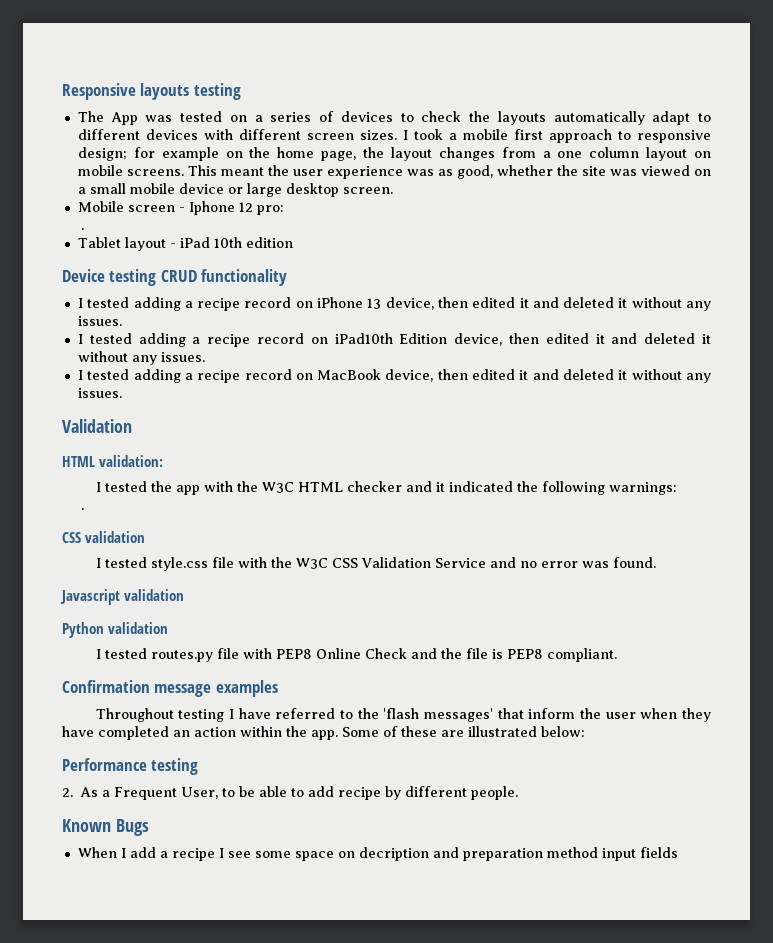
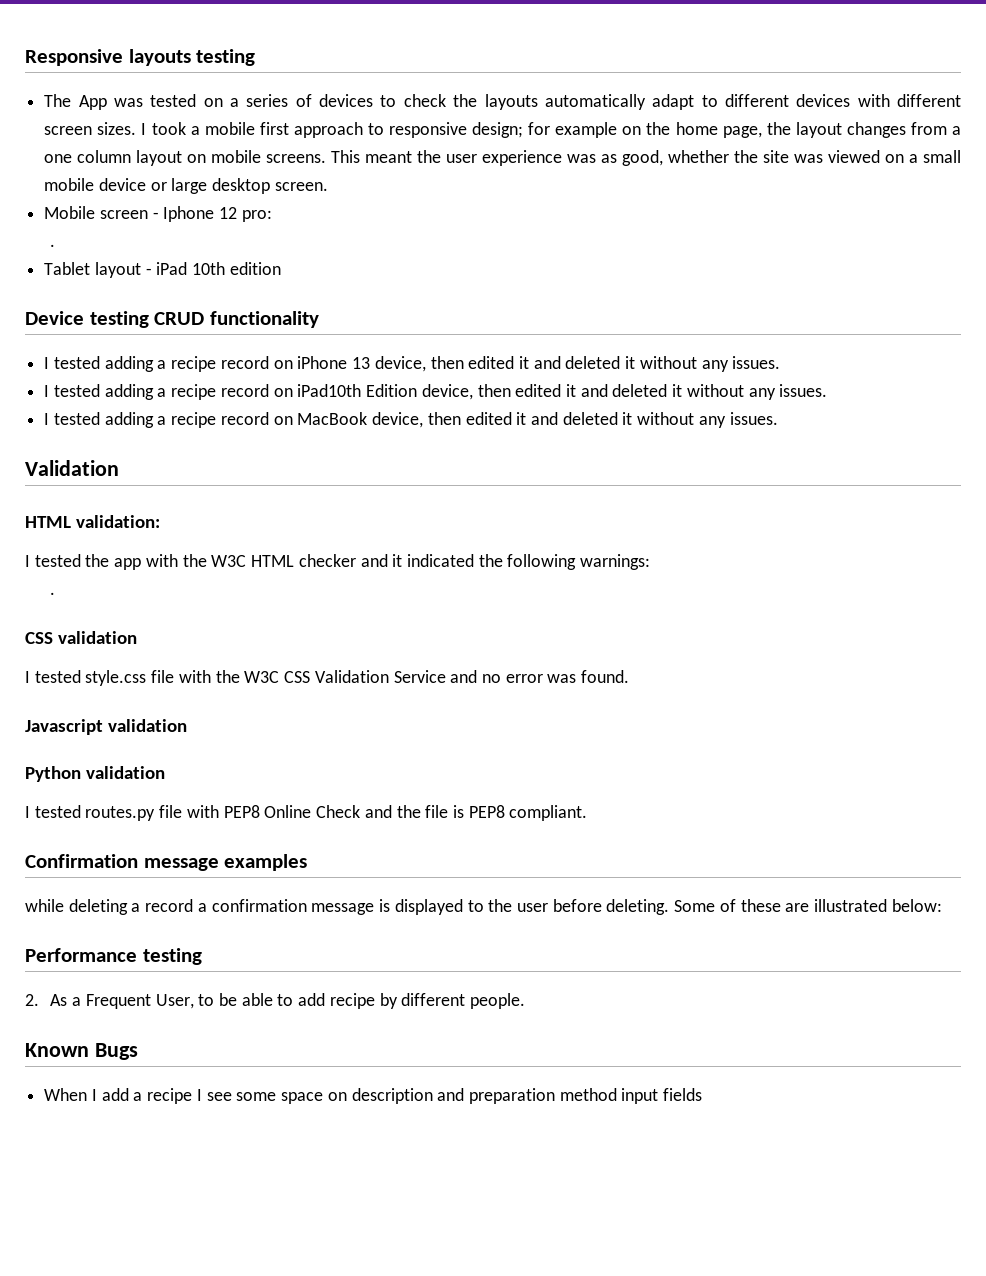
- Throughout testing I have referred to the 'flash messages' that inform the user when they have completed an action within the app.
+ while deleting a record a confirmation message is displayed to the user before deleting.
- When I add a recipe I see some space on decription and preparation method input fields
+ When I add a recipe I see some space on description and preparation method input fields

